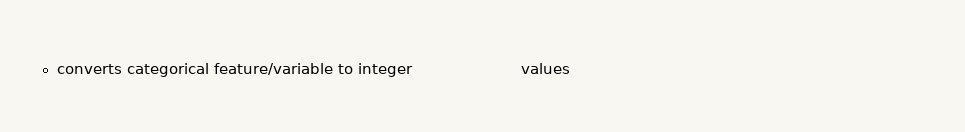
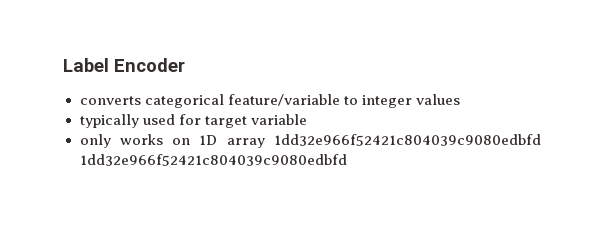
+ Label Encoder
+ typically used for target variable
+ only works on 1D array 1dd32e966f52421c804039c9080edbfd 1dd32e966f52421c804039c9080edbfd

